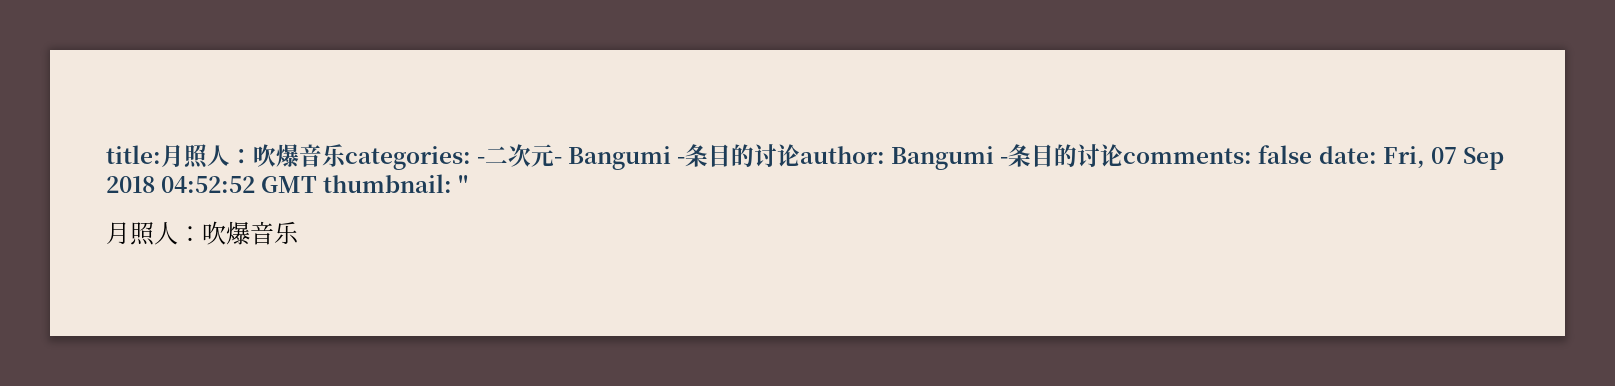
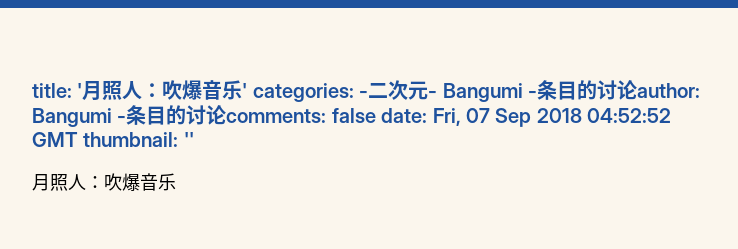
- title:月照人：吹爆音乐categories: -二次元- Bangumi -条目的讨论author: Bangumi -条目的讨论comments: false date: Fri, 07 Sep 2018 04:52:52 GMT thumbnail: ''
+ title: '月照人：吹爆音乐' categories: -二次元- Bangumi -条目的讨论author: Bangumi -条目的讨论comments: false date: Fri, 07 Sep 2018 04:52:52 GMT thumbnail: ''

